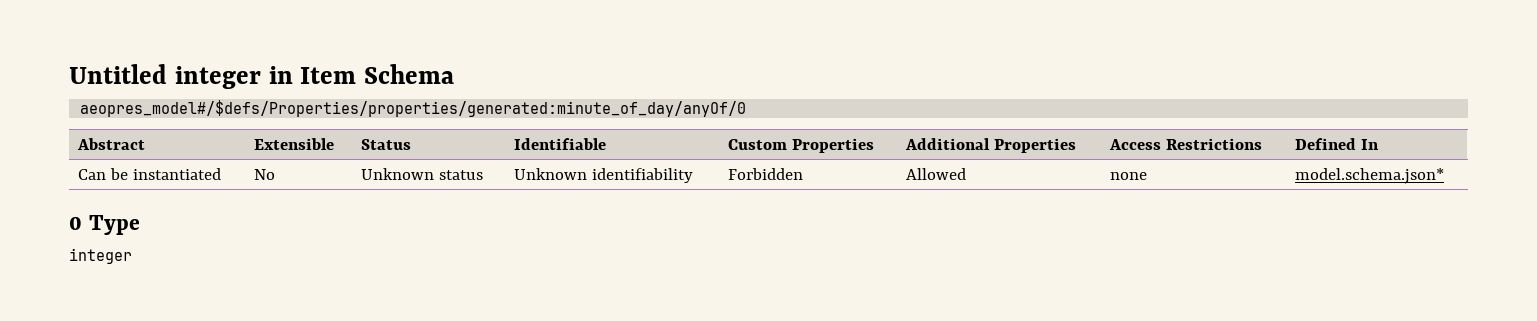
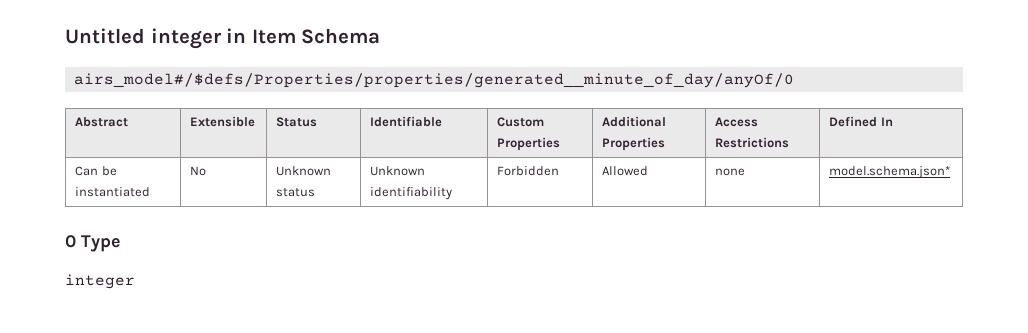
- aeopres_model#/$defs/Properties/properties/generated:minute_of_day/anyOf/0
+ airs_model#/$defs/Properties/properties/generated__minute_of_day/anyOf/0

